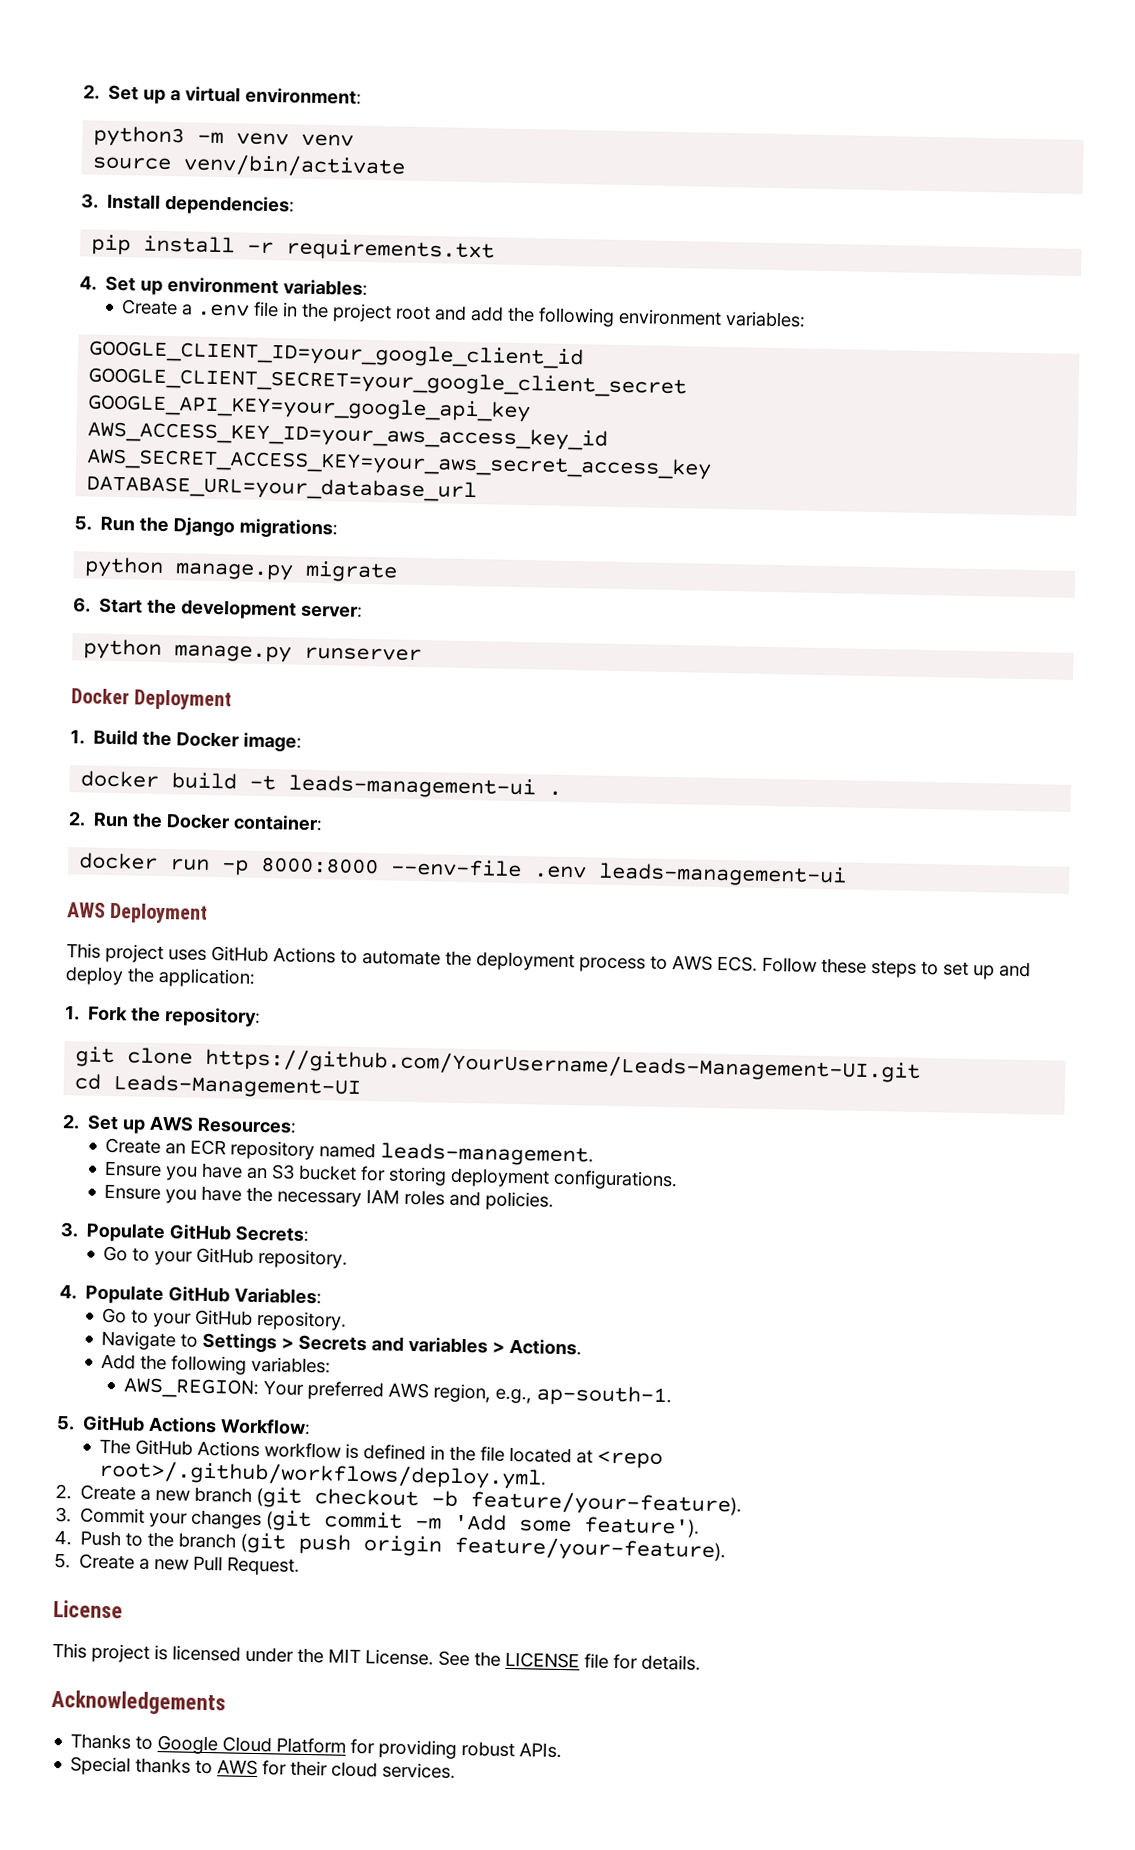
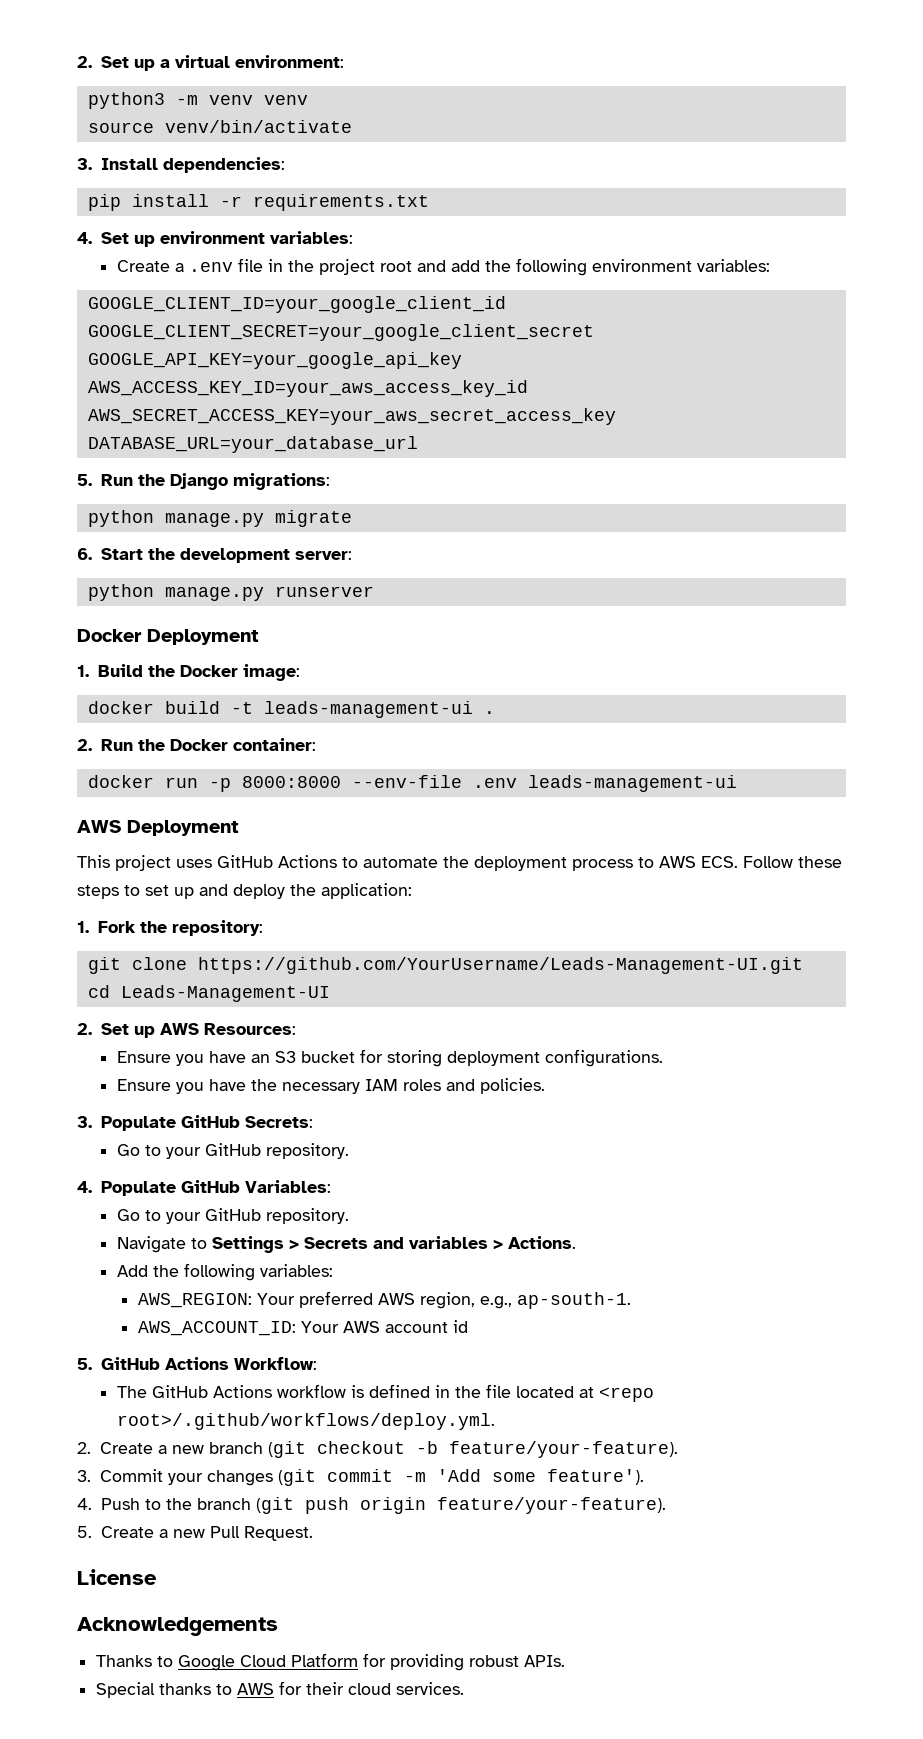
- Create an ECR repository named leads-management.
+ AWS_ACCOUNT_ID: Your AWS account id
- This project is licensed under the MIT License. See the LICENSE file for details.

